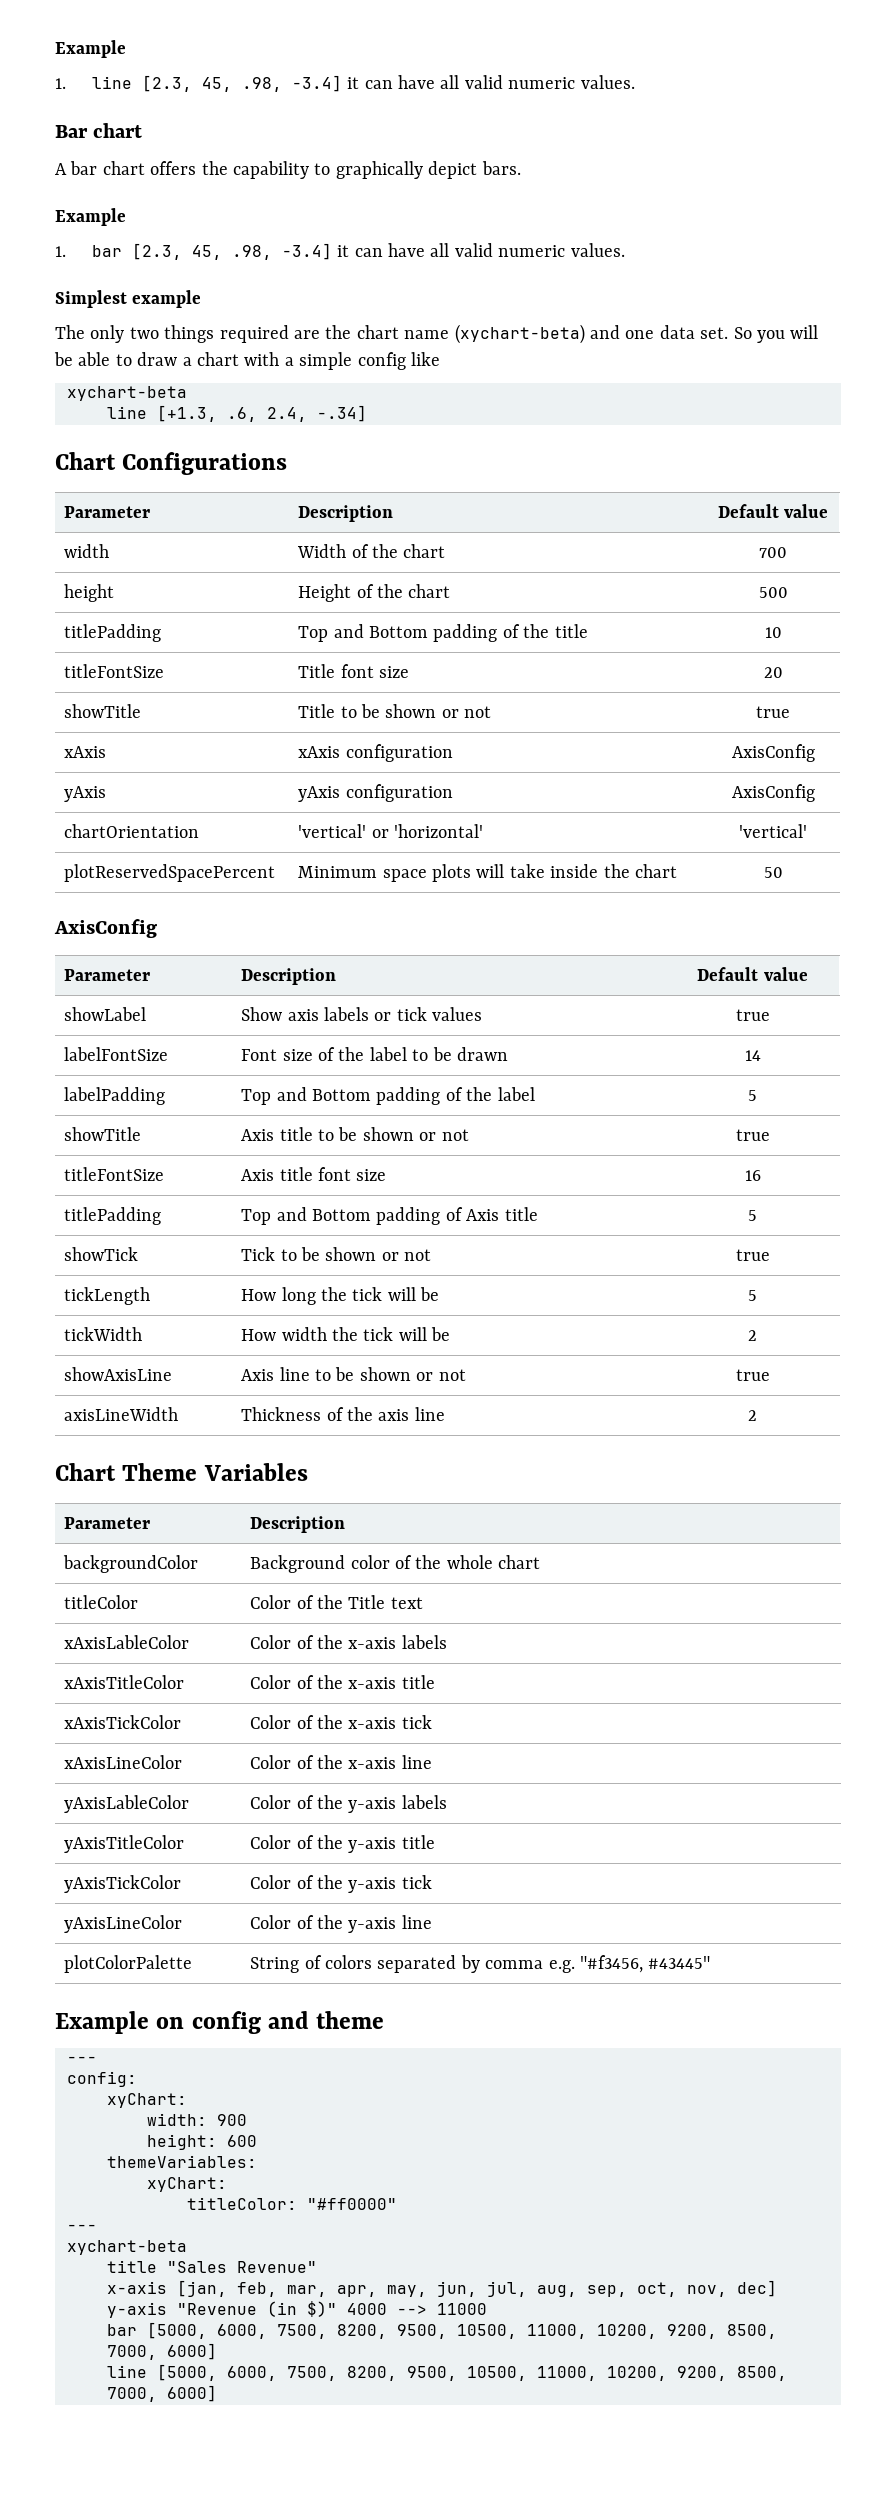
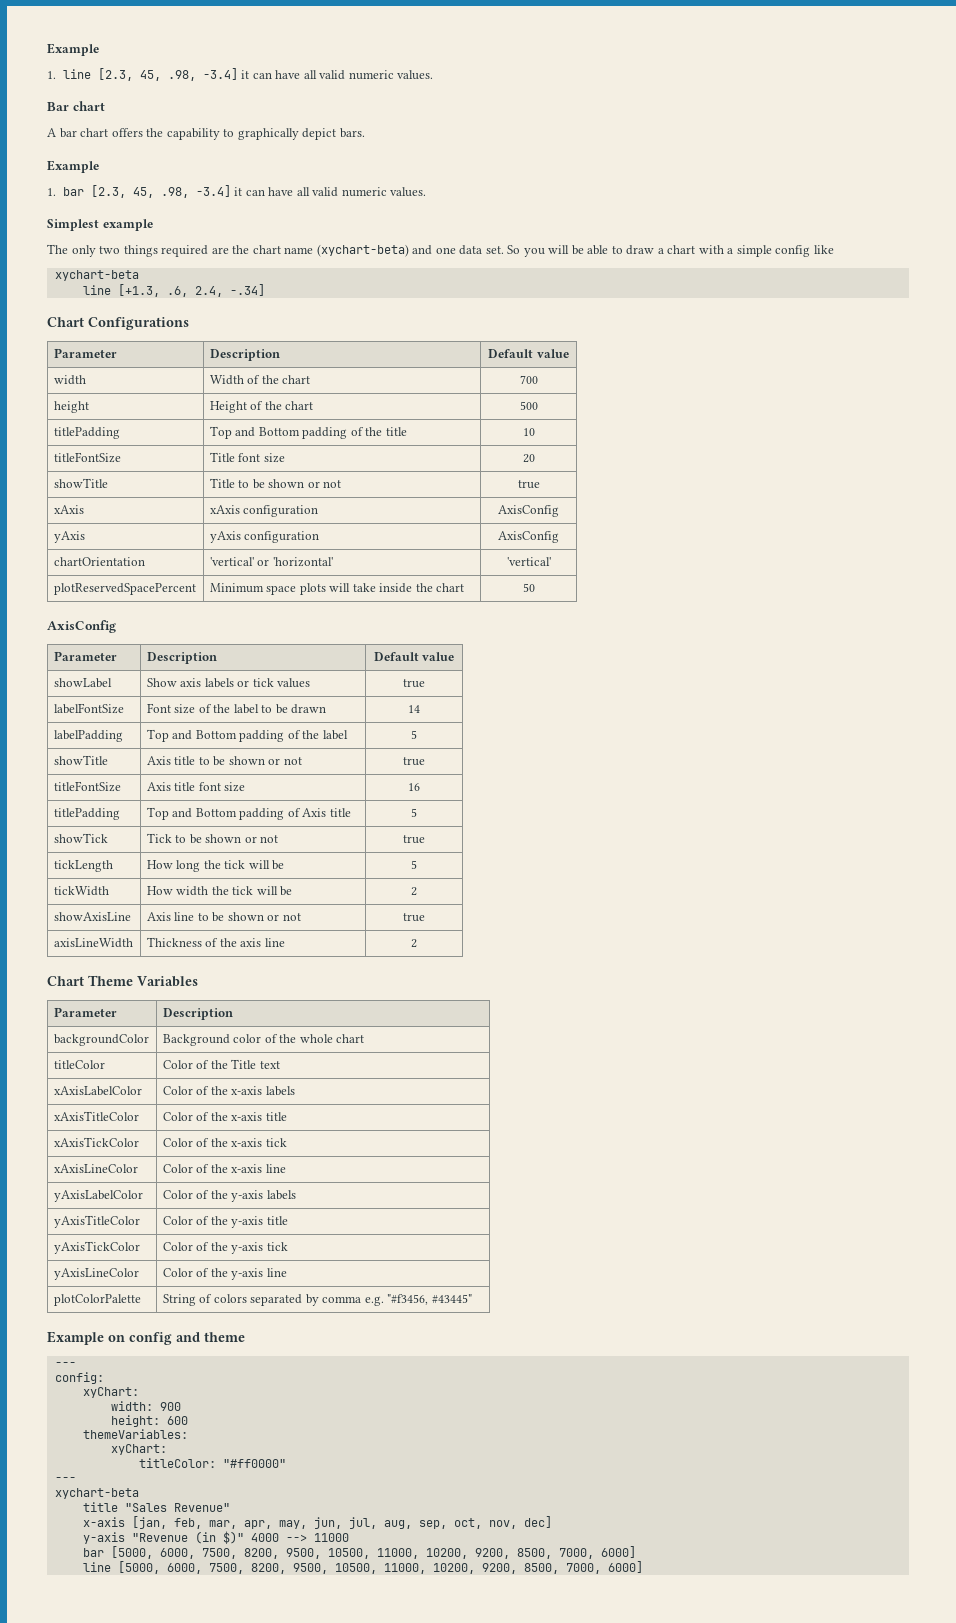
- xAxisLableColor | Color of the x-axis labels
+ xAxisLabelColor | Color of the x-axis labels
- yAxisLableColor | Color of the y-axis labels
+ yAxisLabelColor | Color of the y-axis labels

